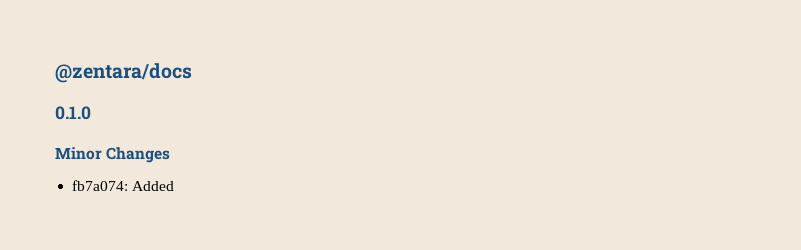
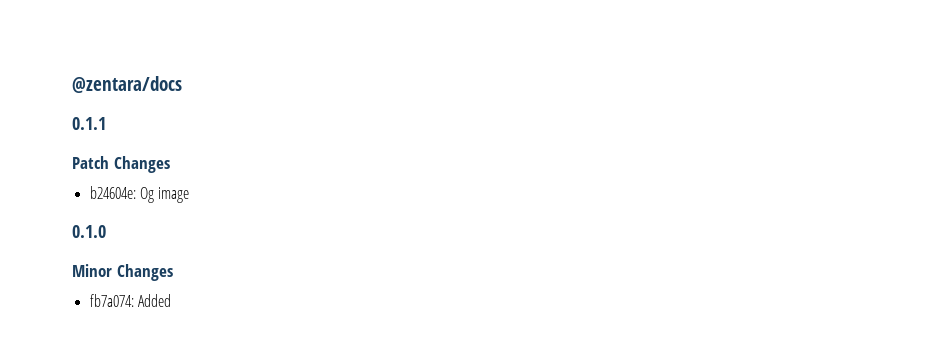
+ 0.1.1
+ Patch Changes
+ b24604e: Og image

